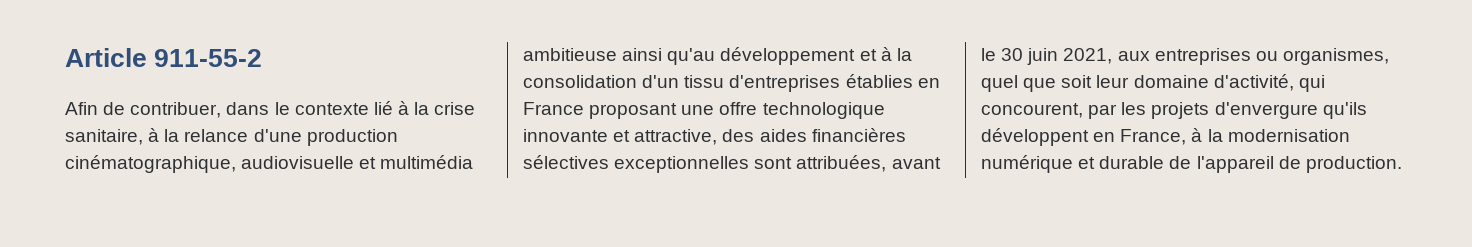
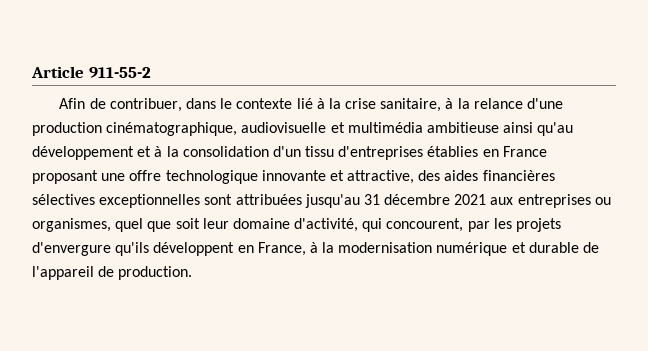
- Afin de contribuer, dans le contexte lié à la crise sanitaire, à la relance d'une production cinématographique, audiovisuelle et multimédia ambitieuse ainsi qu'au développement et à la consolidation d'un tissu d'entreprises établies en France proposant une offre technologique innovante et attractive, des aides financières sélectives exceptionnelles sont attribuées, avant le 30 juin 2021, aux entreprises ou organismes, quel que soit leur domaine d'activité, qui concourent, par les projets d'envergure qu'ils développent en France, à la modernisation numérique et durable de l'appareil de production.
+ Afin de contribuer, dans le contexte lié à la crise sanitaire, à la relance d'une production cinématographique, audiovisuelle et multimédia ambitieuse ainsi qu'au développement et à la consolidation d'un tissu d'entreprises établies en France proposant une offre technologique innovante et attractive, des aides financières sélectives exceptionnelles sont attribuées jusqu'au 31 décembre 2021 aux entreprises ou organismes, quel que soit leur domaine d'activité, qui concourent, par les projets d'envergure qu'ils développent en France, à la modernisation numérique et durable de l'appareil de production.

